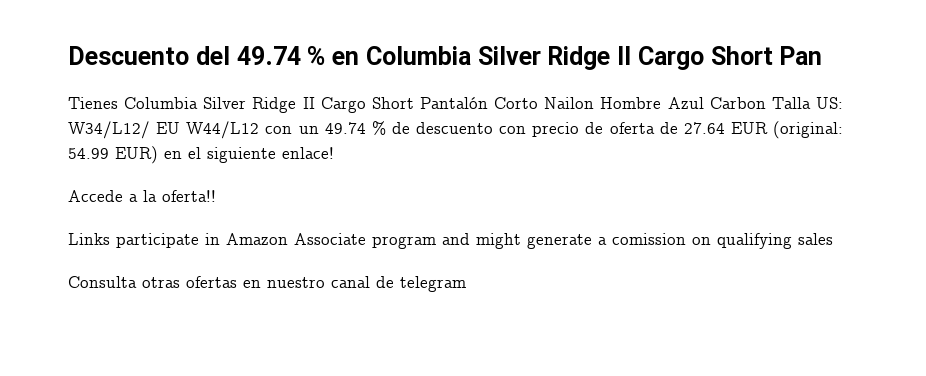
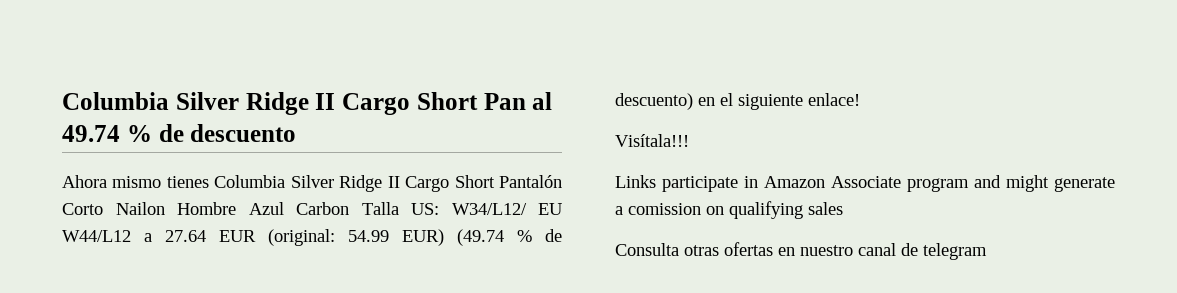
- Descuento del 49.74 % en Columbia Silver Ridge II Cargo Short Pan
- Tienes Columbia Silver Ridge II Cargo Short Pantalón Corto Nailon Hombre Azul Carbon Talla US: W34/L12/ EU W44/L12 con un 49.74 % de descuento con precio de oferta de 27.64 EUR (original: 54.99 EUR) en el siguiente enlace!
+ Columbia Silver Ridge II Cargo Short Pan al 49.74 % de descuento
+ Ahora mismo tienes Columbia Silver Ridge II Cargo Short Pantalón Corto Nailon Hombre Azul Carbon Talla US: W34/L12/ EU W44/L12 a 27.64 EUR (original: 54.99 EUR) (49.74 % de descuento) en el siguiente enlace!
- Accede a la oferta!!
+ Visítala!!!

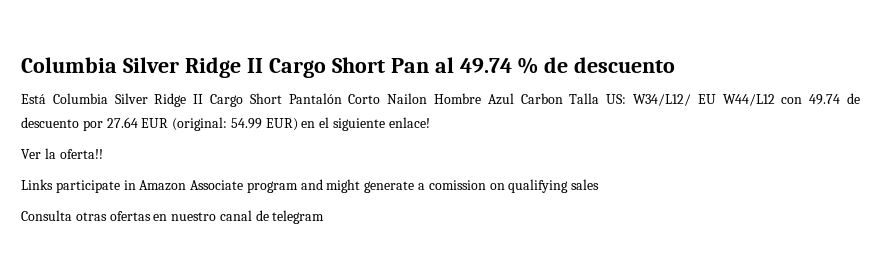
- Ahora mismo tienes Columbia Silver Ridge II Cargo Short Pantalón Corto Nailon Hombre Azul Carbon Talla US: W34/L12/ EU W44/L12 a 27.64 EUR (original: 54.99 EUR) (49.74 % de descuento) en el siguiente enlace!
+ Está Columbia Silver Ridge II Cargo Short Pantalón Corto Nailon Hombre Azul Carbon Talla US: W34/L12/ EU W44/L12 con 49.74 de descuento por 27.64 EUR (original: 54.99 EUR) en el siguiente enlace!
- Visítala!!!
+ Ver la oferta!!

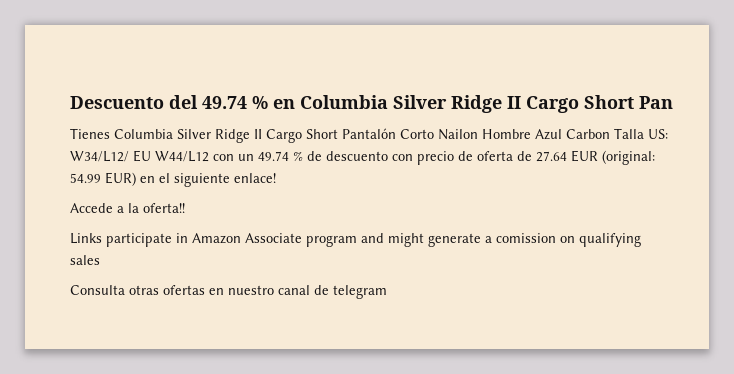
- Columbia Silver Ridge II Cargo Short Pan al 49.74 % de descuento
- Está Columbia Silver Ridge II Cargo Short Pantalón Corto Nailon Hombre Azul Carbon Talla US: W34/L12/ EU W44/L12 con 49.74 de descuento por 27.64 EUR (original: 54.99 EUR) en el siguiente enlace!
+ Descuento del 49.74 % en Columbia Silver Ridge II Cargo Short Pan
+ Tienes Columbia Silver Ridge II Cargo Short Pantalón Corto Nailon Hombre Azul Carbon Talla US: W34/L12/ EU W44/L12 con un 49.74 % de descuento con precio de oferta de 27.64 EUR (original: 54.99 EUR) en el siguiente enlace!
- Ver la oferta!!
+ Accede a la oferta!!

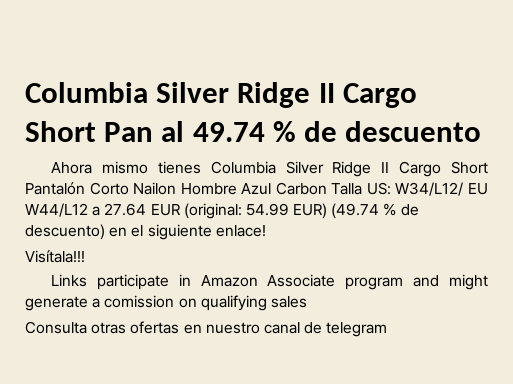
- Descuento del 49.74 % en Columbia Silver Ridge II Cargo Short Pan
- Tienes Columbia Silver Ridge II Cargo Short Pantalón Corto Nailon Hombre Azul Carbon Talla US: W34/L12/ EU W44/L12 con un 49.74 % de descuento con precio de oferta de 27.64 EUR (original: 54.99 EUR) en el siguiente enlace!
+ Columbia Silver Ridge II Cargo Short Pan al 49.74 % de descuento
+ Ahora mismo tienes Columbia Silver Ridge II Cargo Short Pantalón Corto Nailon Hombre Azul Carbon Talla US: W34/L12/ EU W44/L12 a 27.64 EUR (original: 54.99 EUR) (49.74 % de descuento) en el siguiente enlace!
- Accede a la oferta!!
+ Visítala!!!

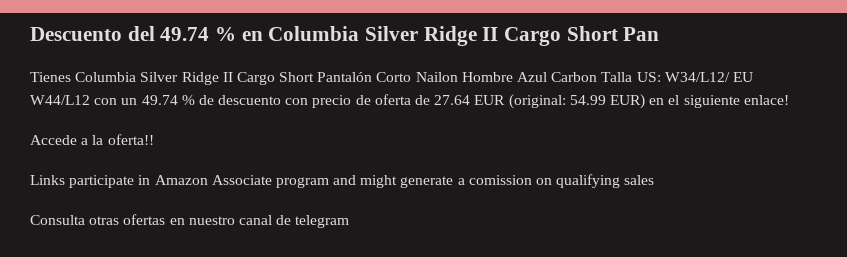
- Columbia Silver Ridge II Cargo Short Pan al 49.74 % de descuento
- Ahora mismo tienes Columbia Silver Ridge II Cargo Short Pantalón Corto Nailon Hombre Azul Carbon Talla US: W34/L12/ EU W44/L12 a 27.64 EUR (original: 54.99 EUR) (49.74 % de descuento) en el siguiente enlace!
+ Descuento del 49.74 % en Columbia Silver Ridge II Cargo Short Pan
+ Tienes Columbia Silver Ridge II Cargo Short Pantalón Corto Nailon Hombre Azul Carbon Talla US: W34/L12/ EU W44/L12 con un 49.74 % de descuento con precio de oferta de 27.64 EUR (original: 54.99 EUR) en el siguiente enlace!
- Visítala!!!
+ Accede a la oferta!!

